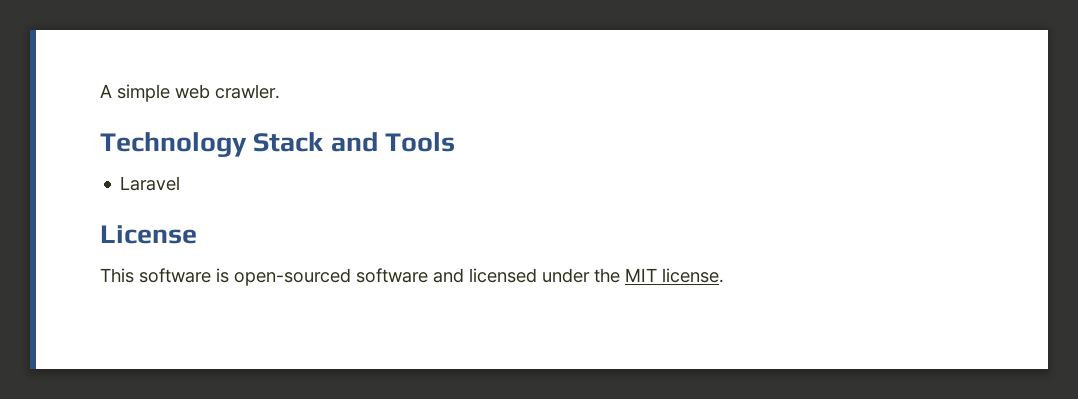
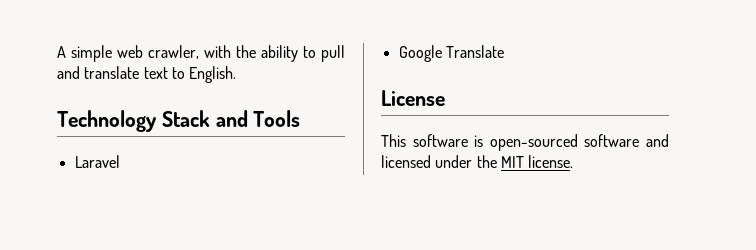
- A simple web crawler.
+ A simple web crawler, with the ability to pull and translate text to English.
+ Google Translate

